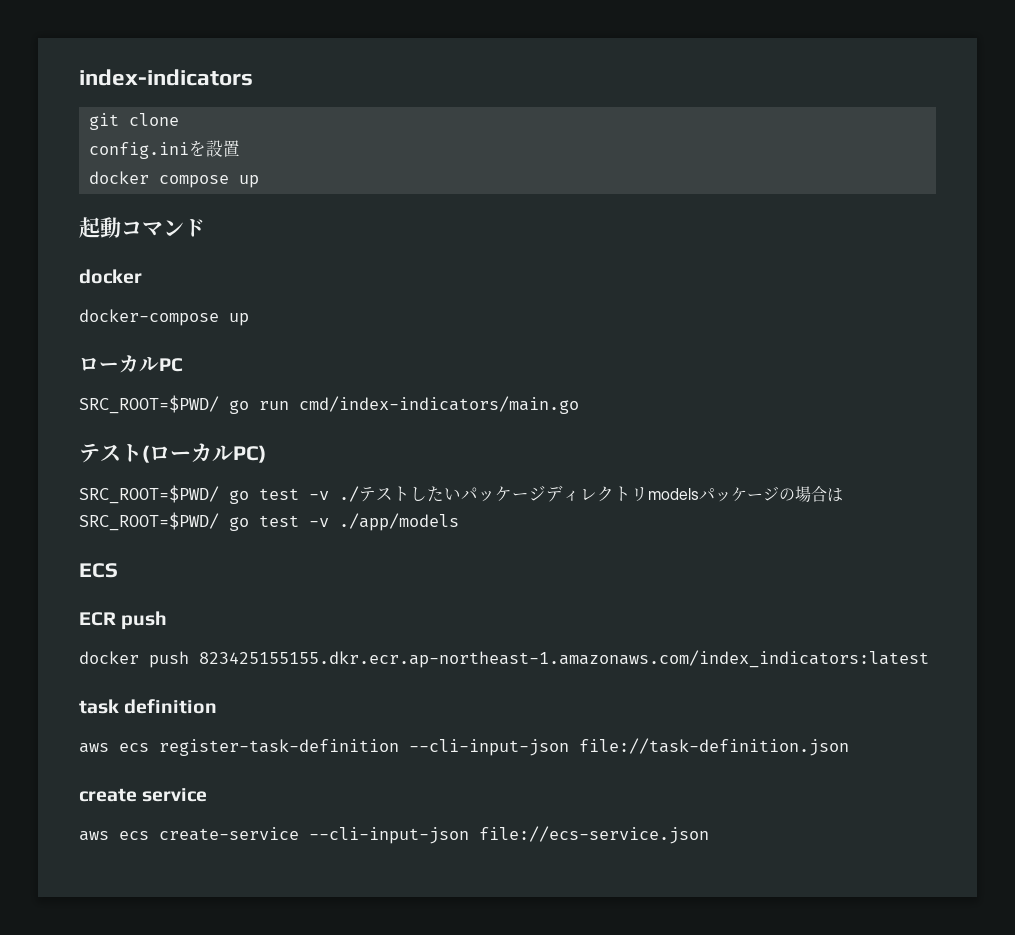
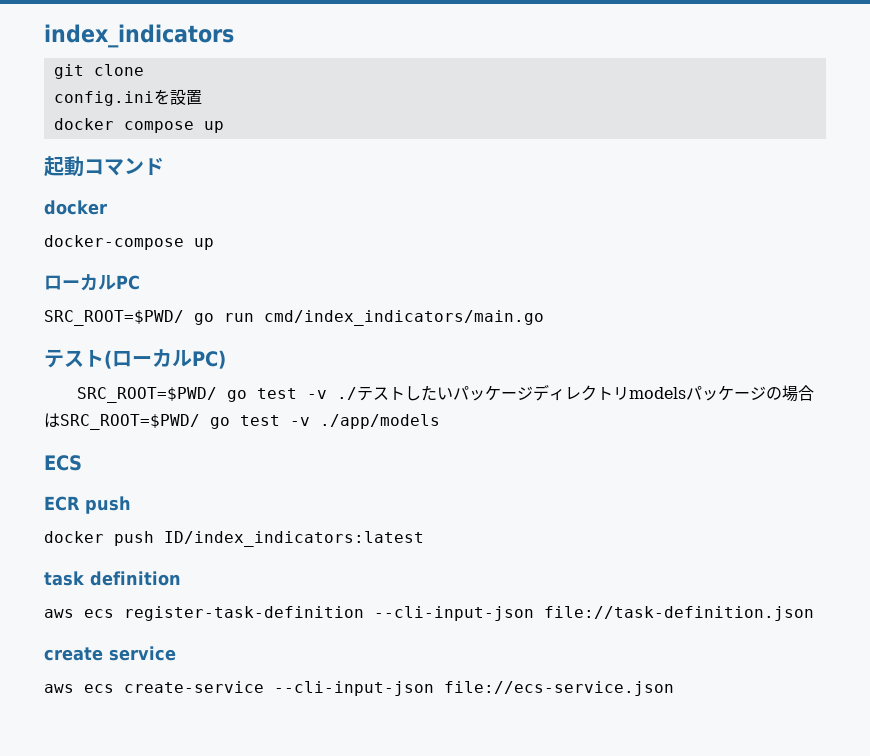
- index-indicators
+ index_indicators
- SRC_ROOT=$PWD/ go run cmd/index-indicators/main.go
+ SRC_ROOT=$PWD/ go run cmd/index_indicators/main.go
- docker push 823425155155.dkr.ecr.ap-northeast-1.amazonaws.com/index_indicators:latest
+ docker push ID/index_indicators:latest

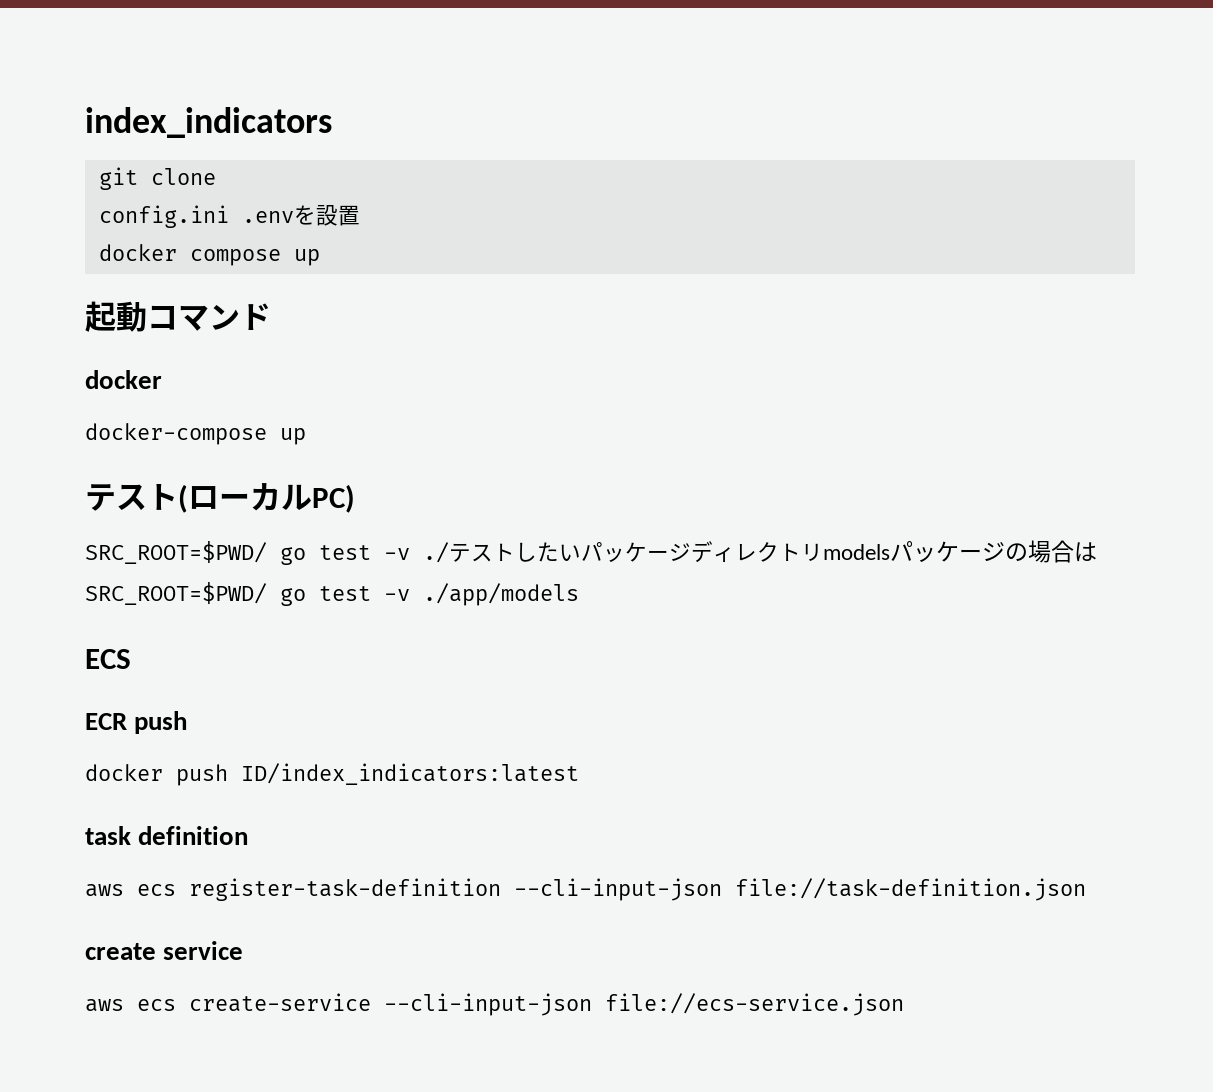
- config.iniを設置
+ config.ini .envを設置
- ローカルPC
- SRC_ROOT=$PWD/ go run cmd/index_indicators/main.go

